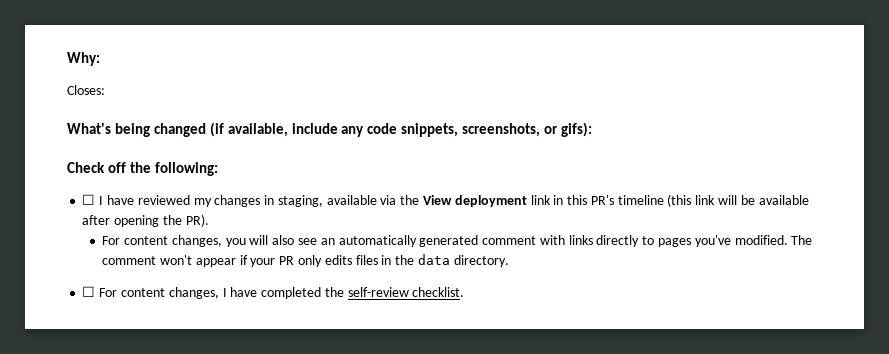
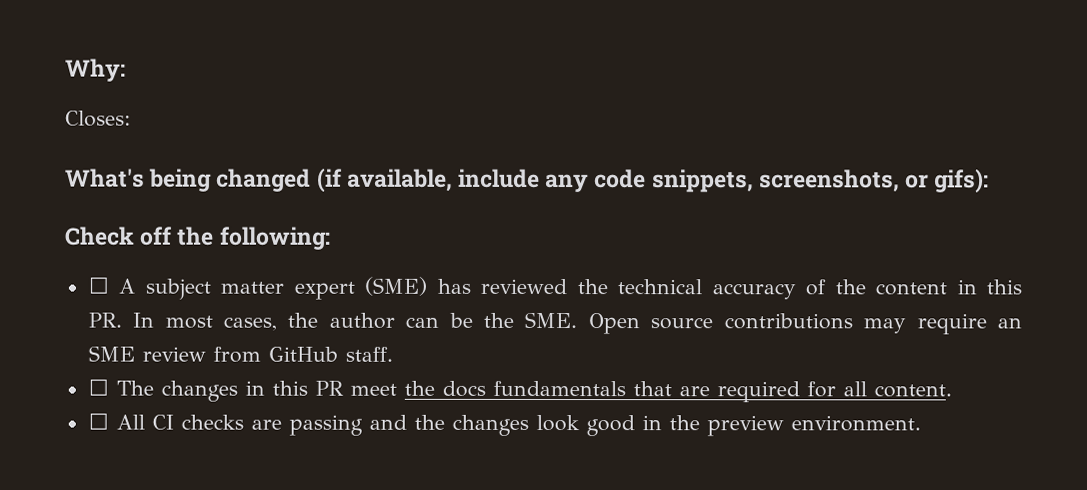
- ☐ I have reviewed my changes in staging, available via the View deployment link in this PR's timeline (this link will be available after opening the PR).
- For content changes, you will also see an automatically generated comment with links directly to pages you've modified. The comment won't appear if your PR only edits files in the data directory.
- ☐ For content changes, I have completed the self-review checklist.
+ ☐ A subject matter expert (SME) has reviewed the technical accuracy of the content in this PR. In most cases, the author can be the SME. Open source contributions may require an SME review from GitHub staff.
+ ☐ The changes in this PR meet the docs fundamentals that are required for all content.
+ ☐ All CI checks are passing and the changes look good in the preview environment.

